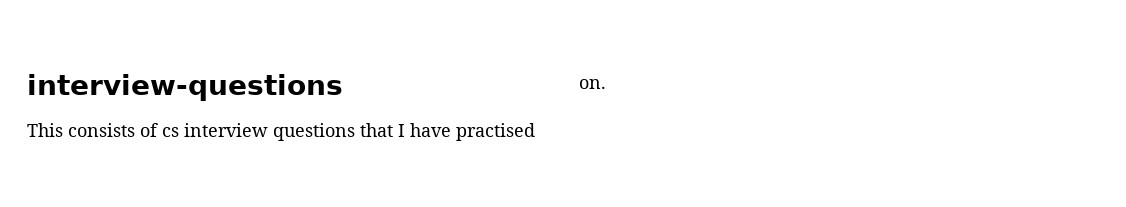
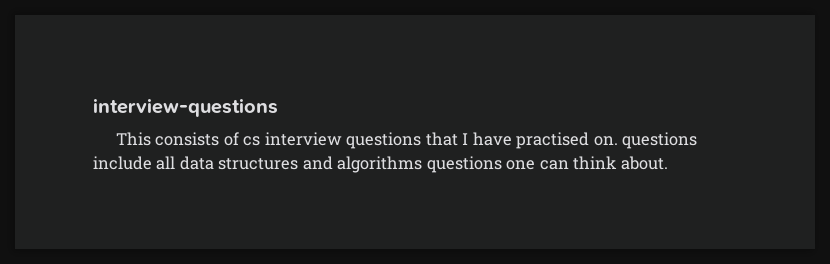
- This consists of cs interview questions that I have practised on.
+ This consists of cs interview questions that I have practised on. questions include all data structures and algorithms questions one can think about.

